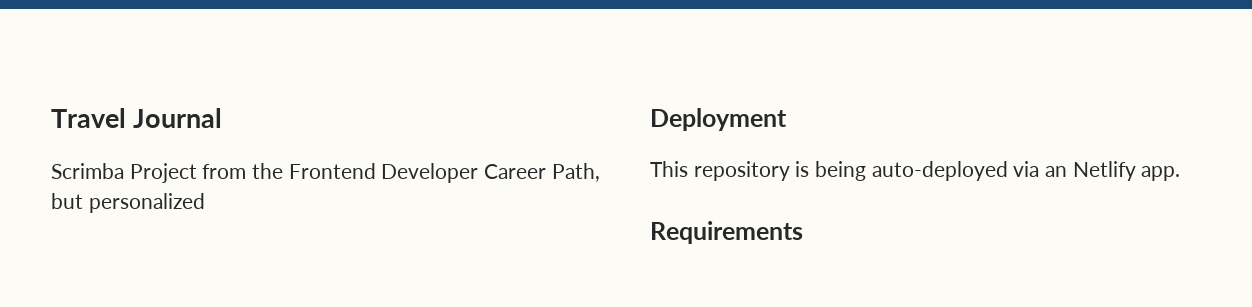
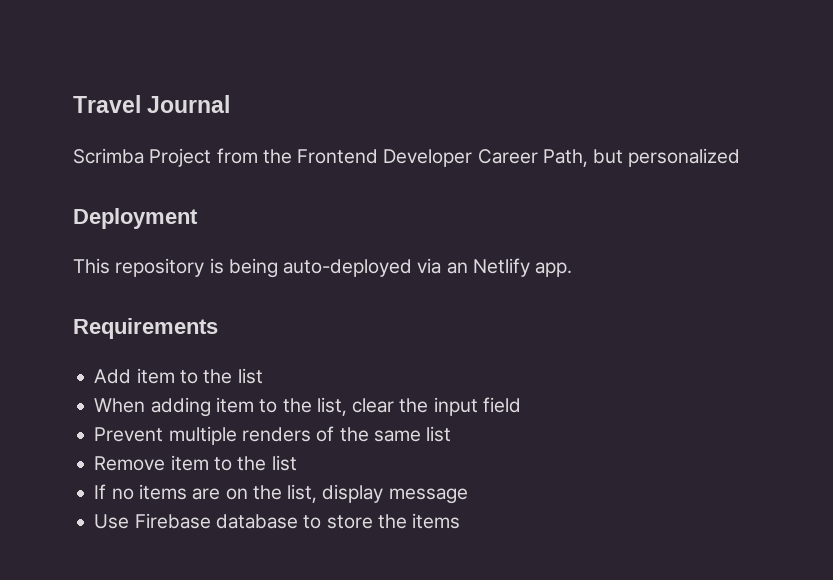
+ Add item to the list
+ When adding item to the list, clear the input field
+ Prevent multiple renders of the same list
+ Remove item to the list
+ If no items are on the list, display message
+ Use Firebase database to store the items

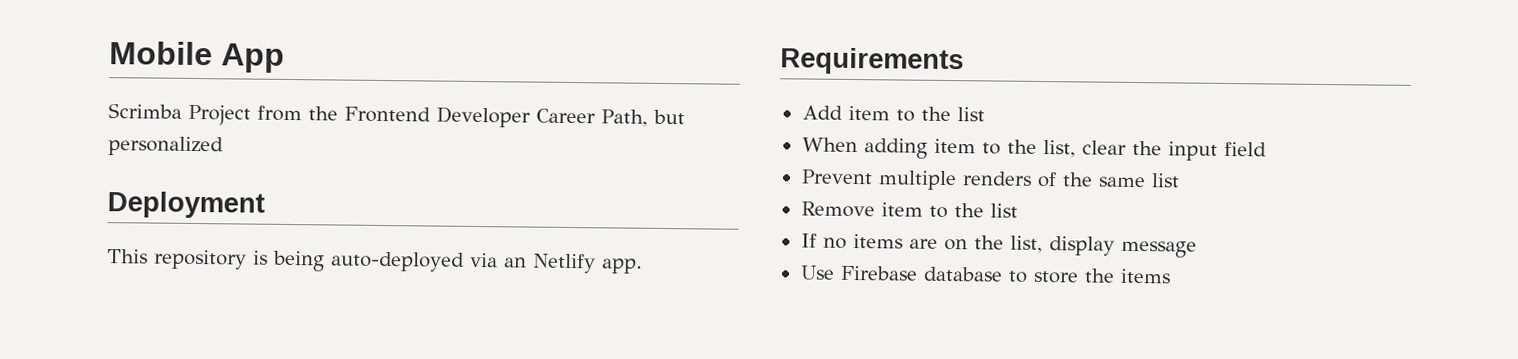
- Travel Journal
+ Mobile App

